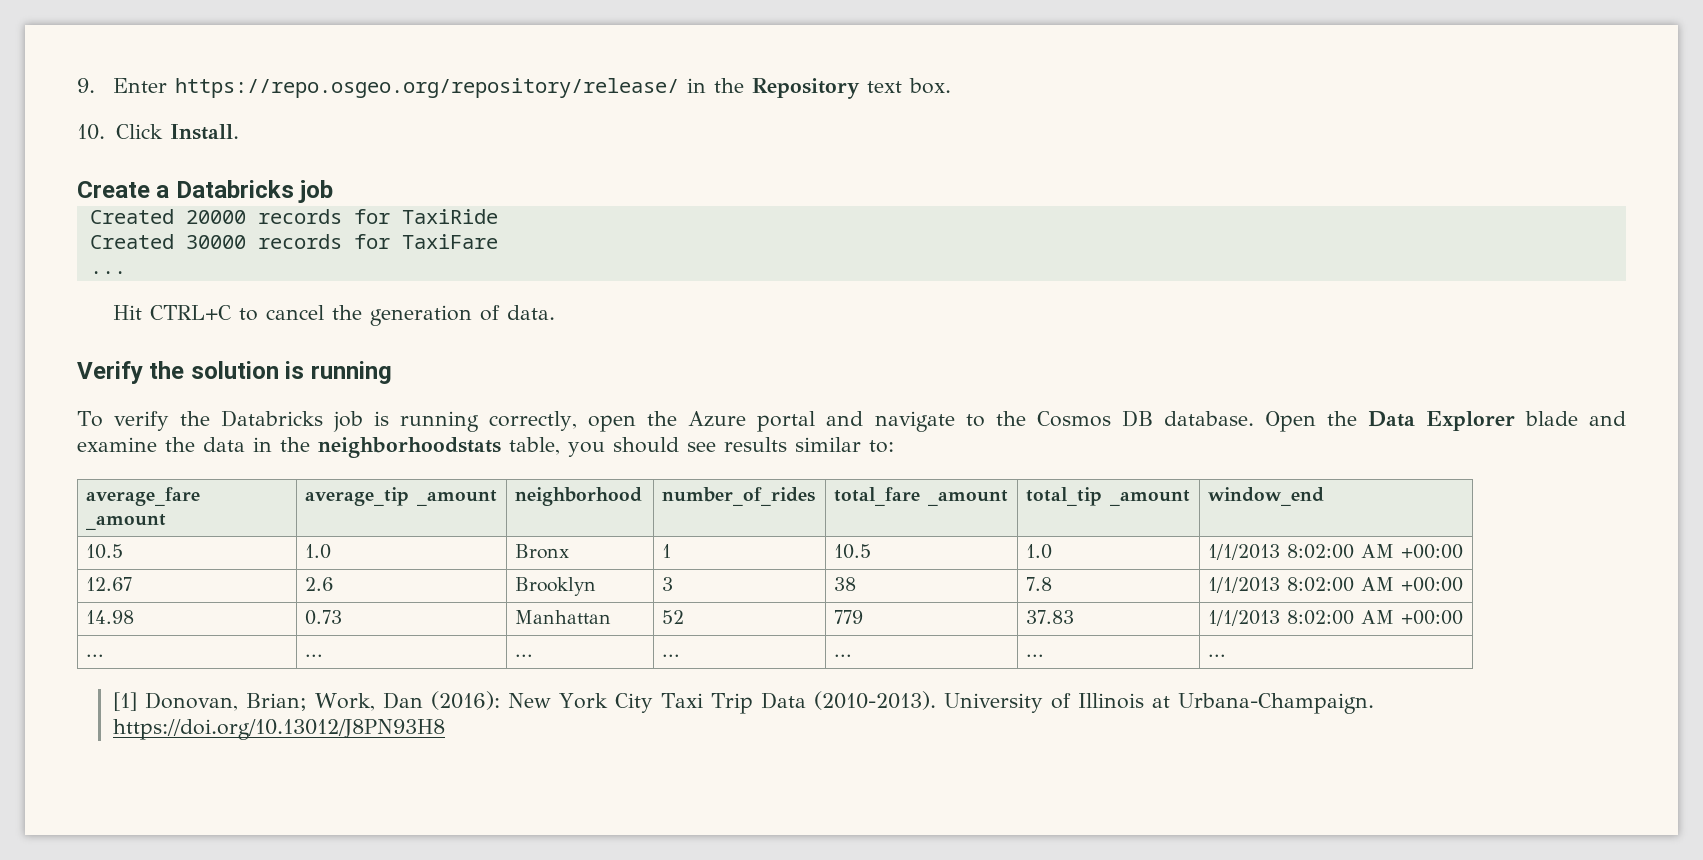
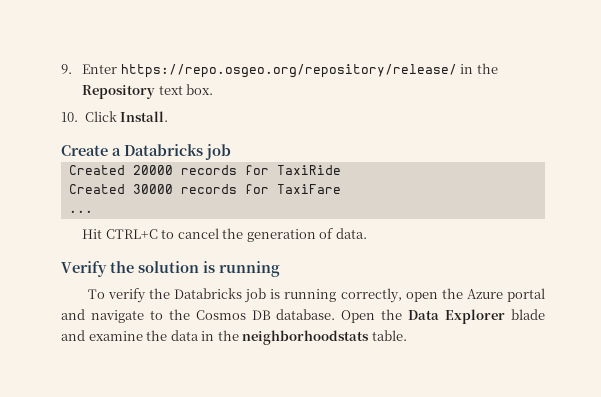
- Open the Data Explorer blade and examine the data in the neighborhoodstats table, you should see results similar to:
- average_fare _amount | average_tip _amount | neighborhood | number_of_rides | total_fare _amount | total_tip _amount | window_end
- 10.5 | 1.0 | Bronx | 1 | 10.5 | 1.0 | 1/1/2013 8:02:00 AM +00:00
- 12.67 | 2.6 | Brooklyn | 3 | 38 | 7.8 | 1/1/2013 8:02:00 AM +00:00
- 14.98 | 0.73 | Manhattan | 52 | 779 | 37.83 | 1/1/2013 8:02:00 AM +00:00
- ... | ... | ... | ... | ... | ... | ...
- [1] Donovan, Brian; Work, Dan (2016): New York City Taxi Trip Data (2010-2013). University of Illinois at Urbana-Champaign. https://doi.org/10.13012/J8PN93H8
+ Open the Data Explorer blade and examine the data in the neighborhoodstats table.

